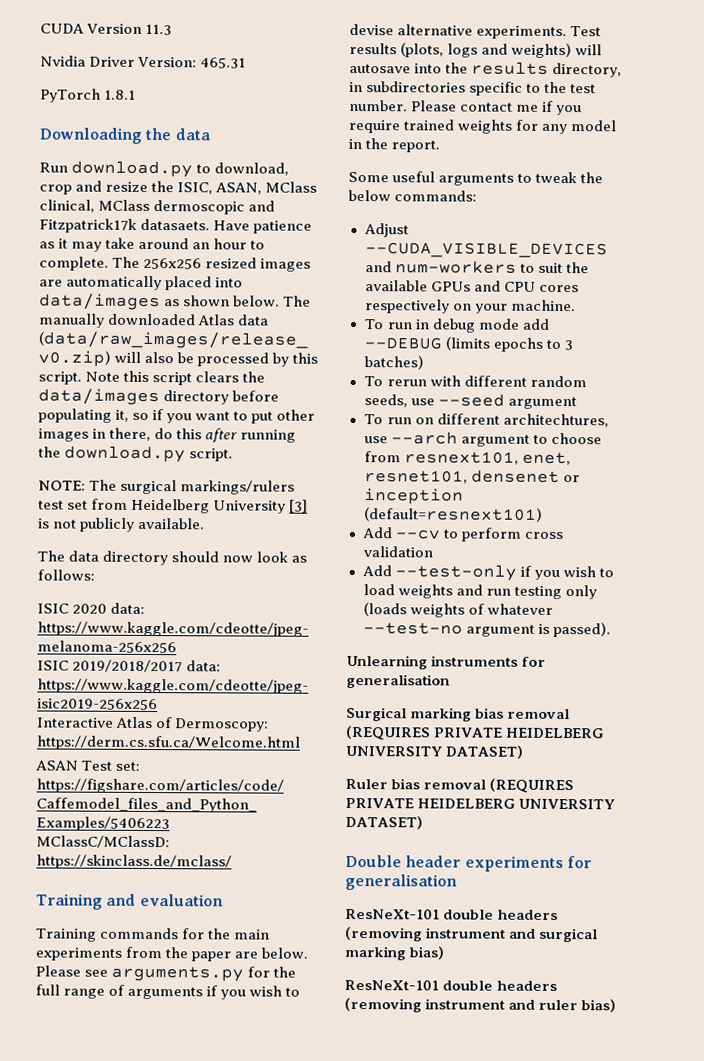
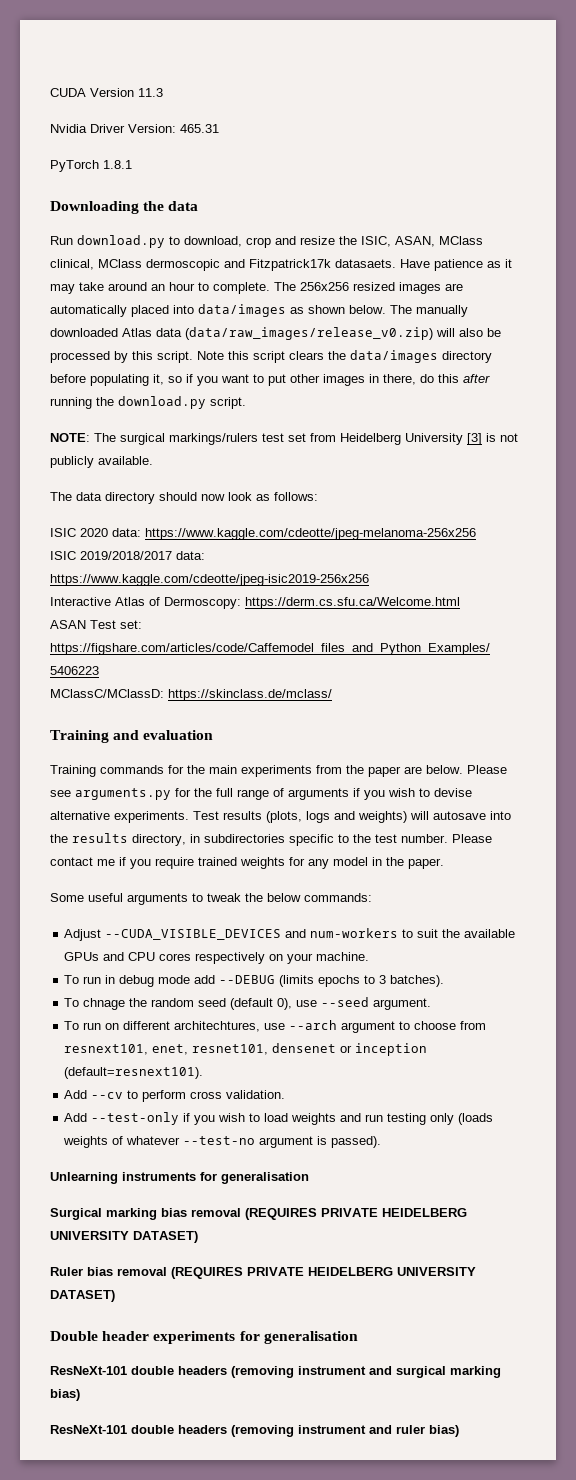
- Please contact me if you require trained weights for any model in the report.
+ Please contact me if you require trained weights for any model in the paper.
- To run in debug mode add --DEBUG (limits epochs to 3 batches)
- To rerun with different random seeds, use --seed argument
+ To run in debug mode add --DEBUG (limits epochs to 3 batches).
+ To chnage the random seed (default 0), use --seed argument.
- To run on different architechtures, use --arch argument to choose from resnext101, enet, resnet101, densenet or inception (default=resnext101)
+ To run on different architechtures, use --arch argument to choose from resnext101, enet, resnet101, densenet or inception (default=resnext101).
- Add --cv to perform cross validation
+ Add --cv to perform cross validation.

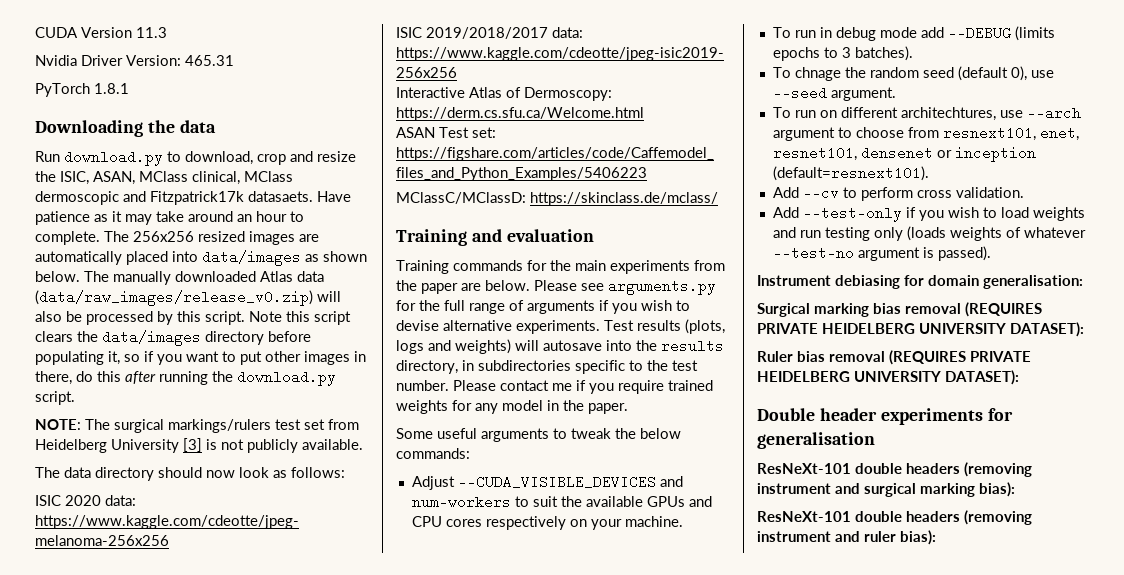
- Unlearning instruments for generalisation
+ Instrument debiasing for domain generalisation:
- Surgical marking bias removal (REQUIRES PRIVATE HEIDELBERG UNIVERSITY DATASET)
+ Surgical marking bias removal (REQUIRES PRIVATE HEIDELBERG UNIVERSITY DATASET):
- Ruler bias removal (REQUIRES PRIVATE HEIDELBERG UNIVERSITY DATASET)
+ Ruler bias removal (REQUIRES PRIVATE HEIDELBERG UNIVERSITY DATASET):
- ResNeXt-101 double headers (removing instrument and surgical marking bias)
+ ResNeXt-101 double headers (removing instrument and surgical marking bias):
- ResNeXt-101 double headers (removing instrument and ruler bias)
+ ResNeXt-101 double headers (removing instrument and ruler bias):

